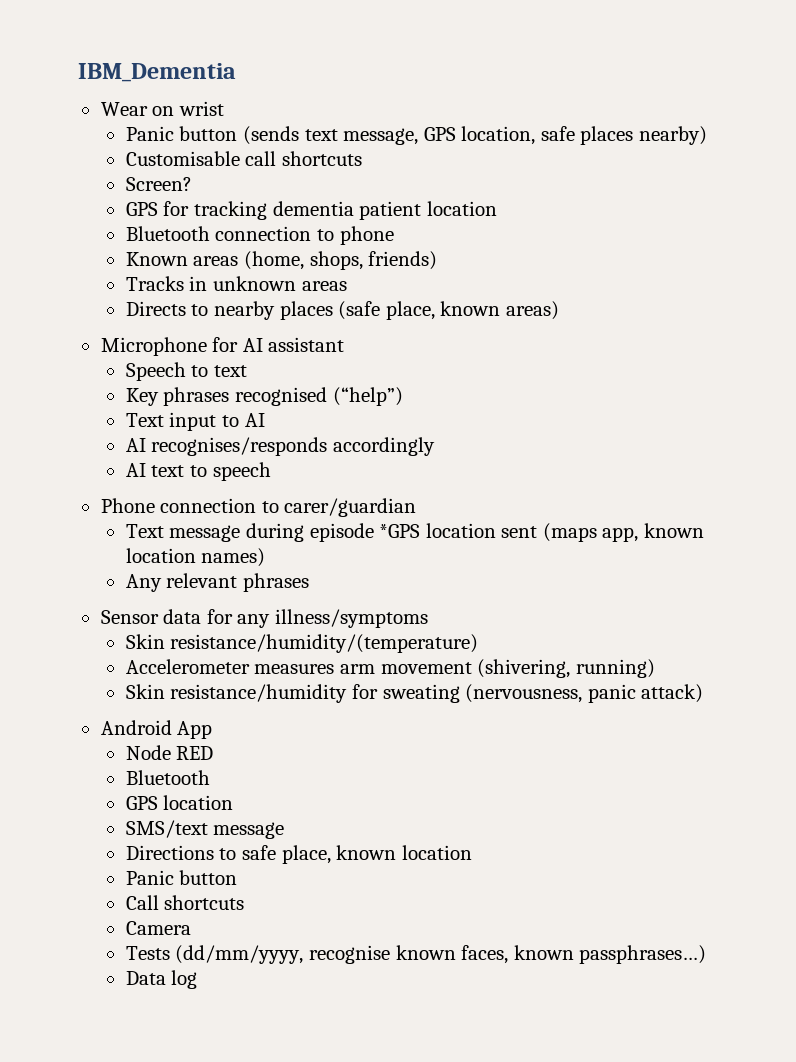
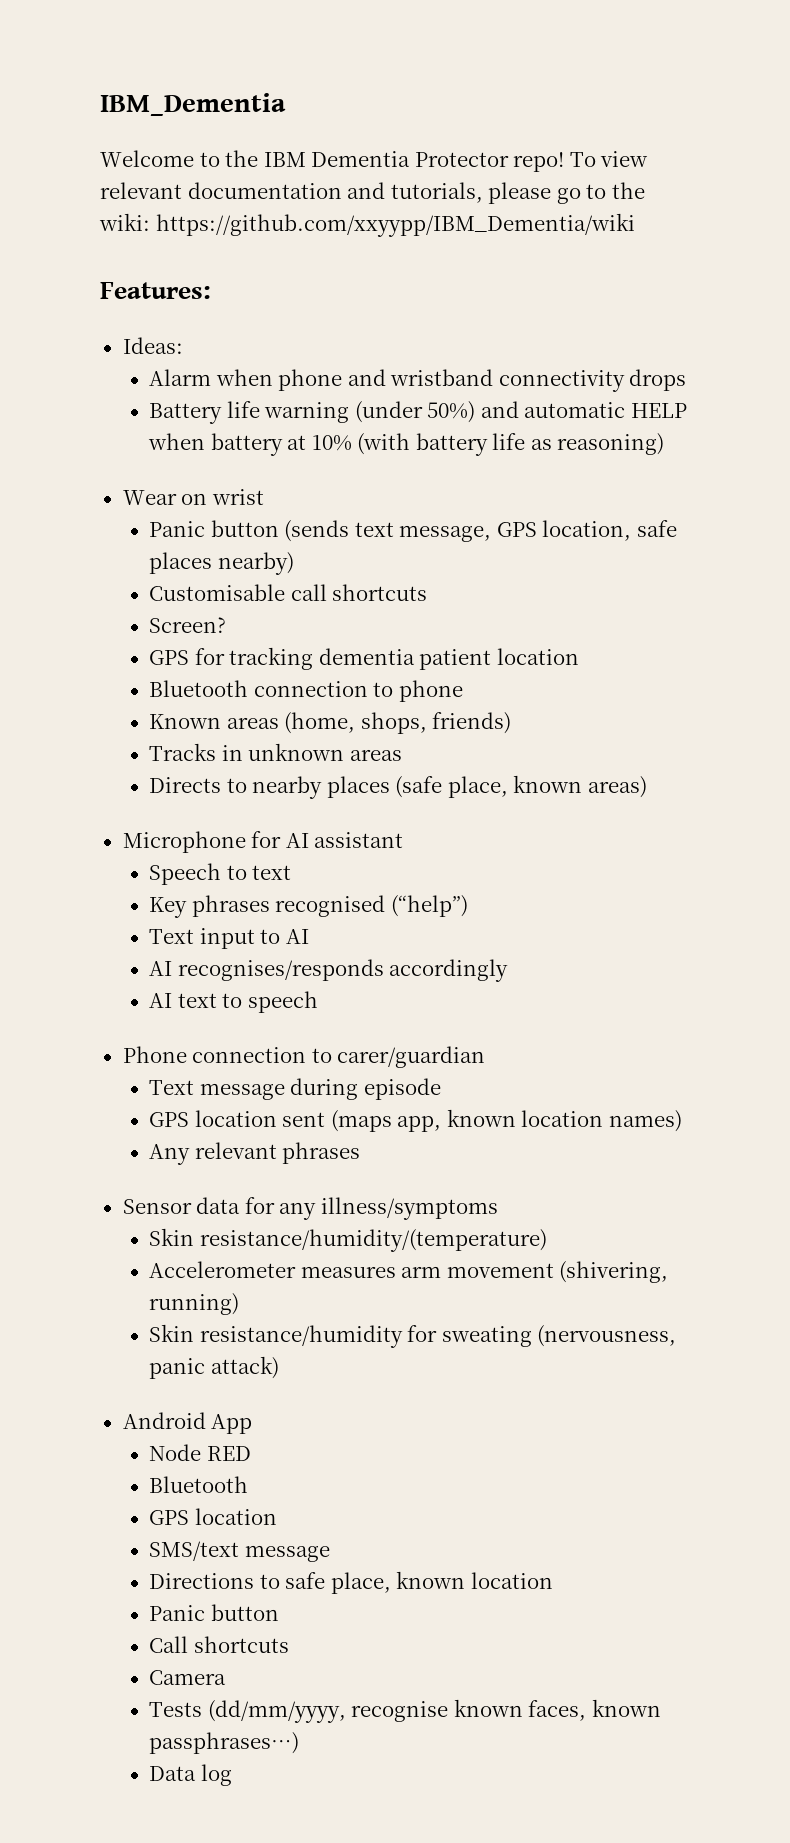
+ Welcome to the IBM Dementia Protector repo! To view relevant documentation and tutorials, please go to the wiki: https://github.com/xxyypp/IBM_Dementia/wiki
+ Features:
+ Ideas:
+ Alarm when phone and wristband connectivity drops
+ Battery life warning (under 50%) and automatic HELP when battery at 10% (with battery life as reasoning)
- Text message during episode *GPS location sent (maps app, known location names)
+ Text message during episode
+ GPS location sent (maps app, known location names)

